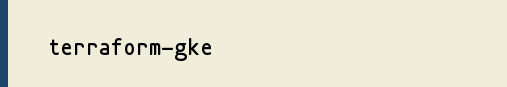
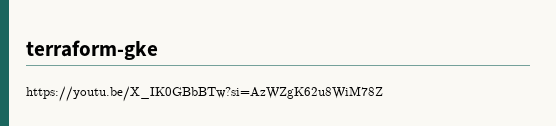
+ https://youtu.be/X_IK0GBbBTw?si=AzWZgK62u8WiM78Z

